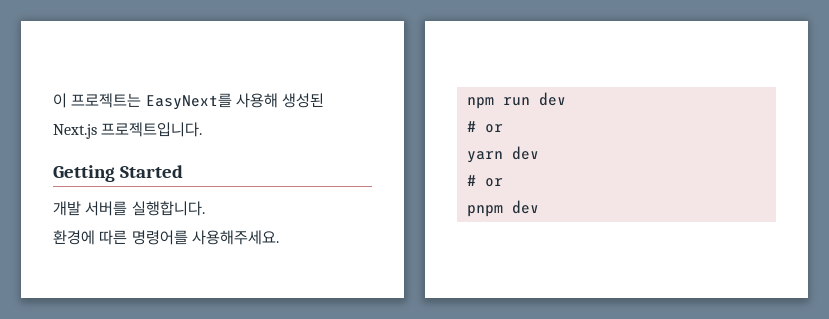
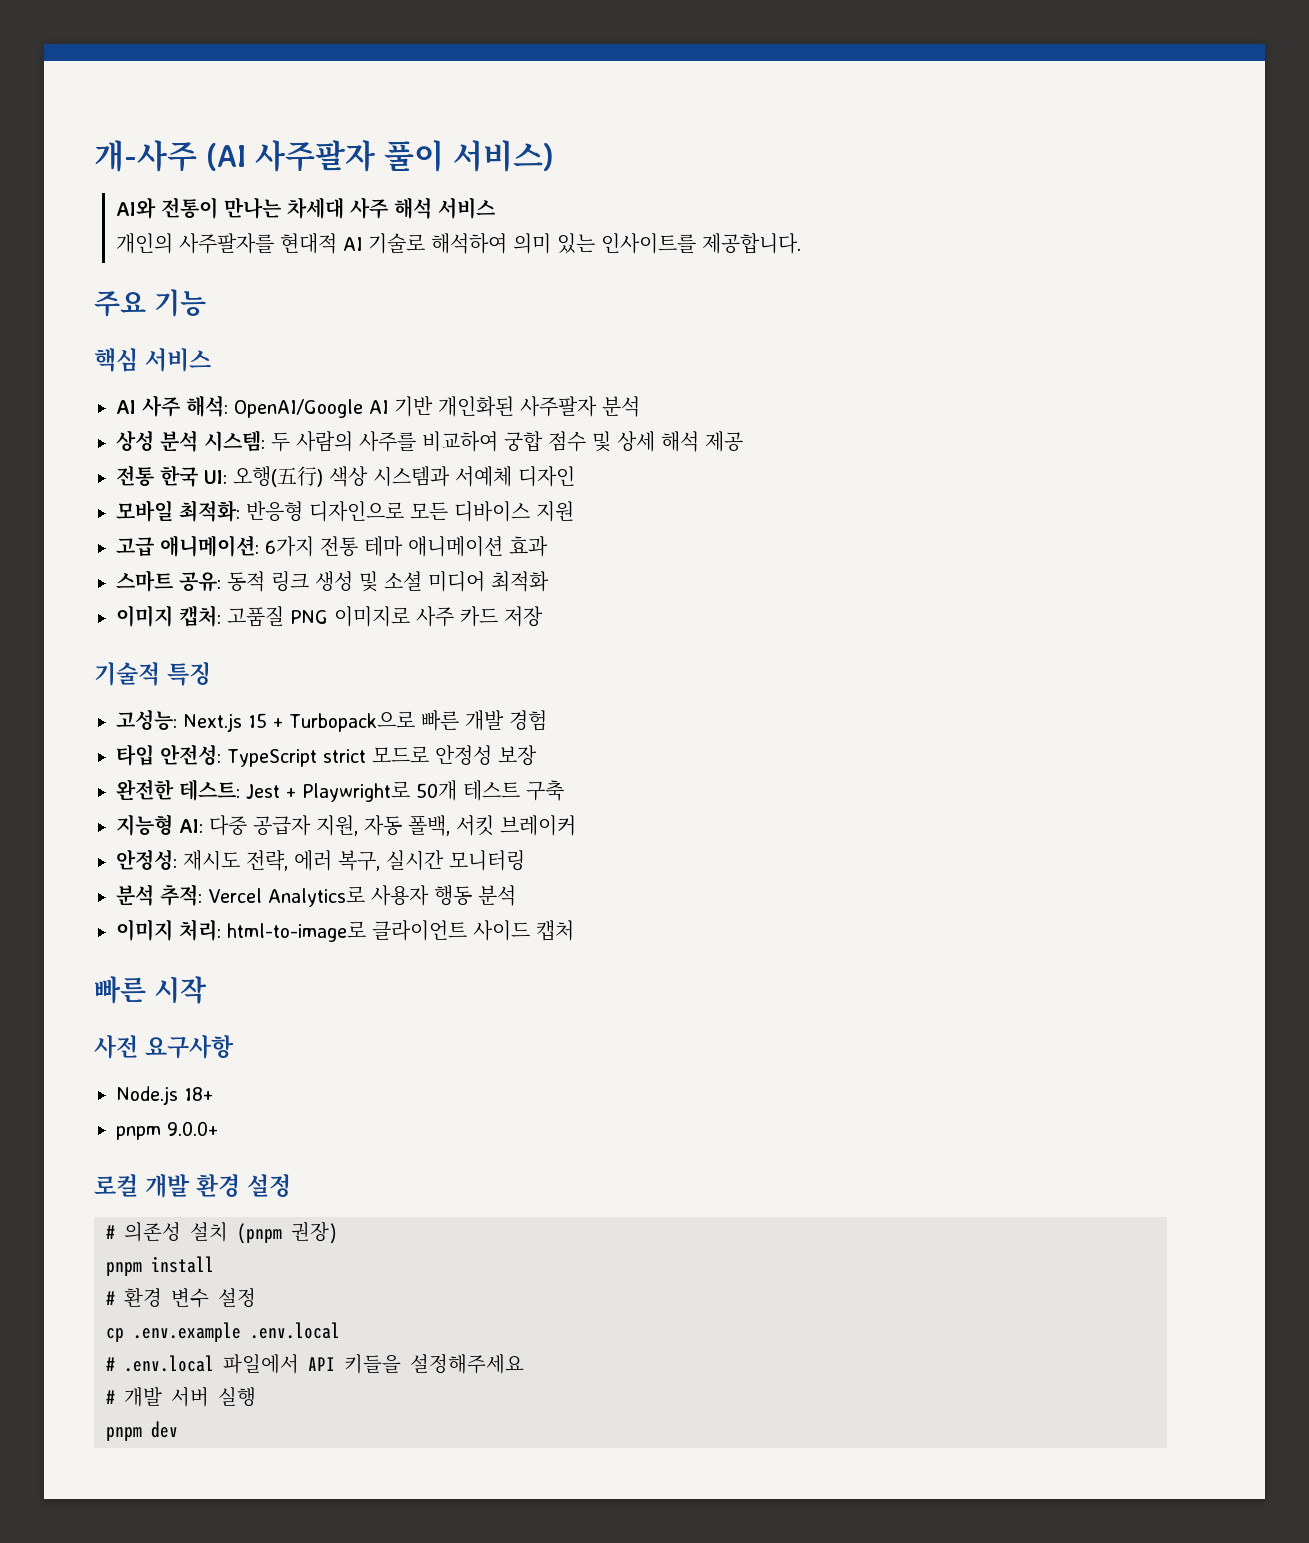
- 이 프로젝트는 EasyNext를 사용해 생성된 Next.js 프로젝트입니다.
- Getting Started
- 개발 서버를 실행합니다.
- 환경에 따른 명령어를 사용해주세요.
- npm run dev
- # or
- yarn dev
- # or
+ 개-사주 (AI 사주팔자 풀이 서비스)
+ AI와 전통이 만나는 차세대 사주 해석 서비스
+ 개인의 사주팔자를 현대적 AI 기술로 해석하여 의미 있는 인사이트를 제공합니다.
+ 주요 기능
+ 핵심 서비스
+ AI 사주 해석: OpenAI/Google AI 기반 개인화된 사주팔자 분석
+ 상성 분석 시스템: 두 사람의 사주를 비교하여 궁합 점수 및 상세 해석 제공
+ 전통 한국 UI: 오행(五行) 색상 시스템과 서예체 디자인
+ 모바일 최적화: 반응형 디자인으로 모든 디바이스 지원
+ 고급 애니메이션: 6가지 전통 테마 애니메이션 효과
+ 스마트 공유: 동적 링크 생성 및 소셜 미디어 최적화
+ 이미지 캡처: 고품질 PNG 이미지로 사주 카드 저장
+ 기술적 특징
+ 고성능: Next.js 15 + Turbopack으로 빠른 개발 경험
+ 타입 안전성: TypeScript strict 모드로 안정성 보장
+ 완전한 테스트: Jest + Playwright로 50개 테스트 구축
+ 지능형 AI: 다중 공급자 지원, 자동 폴백, 서킷 브레이커
+ 안정성: 재시도 전략, 에러 복구, 실시간 모니터링
+ 분석 추적: Vercel Analytics로 사용자 행동 분석
+ 이미지 처리: html-to-image로 클라이언트 사이드 캡처
+ 빠른 시작
+ 사전 요구사항
+ Node.js 18+
+ pnpm 9.0.0+
+ 로컬 개발 환경 설정
+ # 의존성 설치 (pnpm 권장)
+ pnpm install
+ # 환경 변수 설정
+ cp .env.example .env.local
+ # .env.local 파일에서 API 키들을 설정해주세요
+ # 개발 서버 실행

